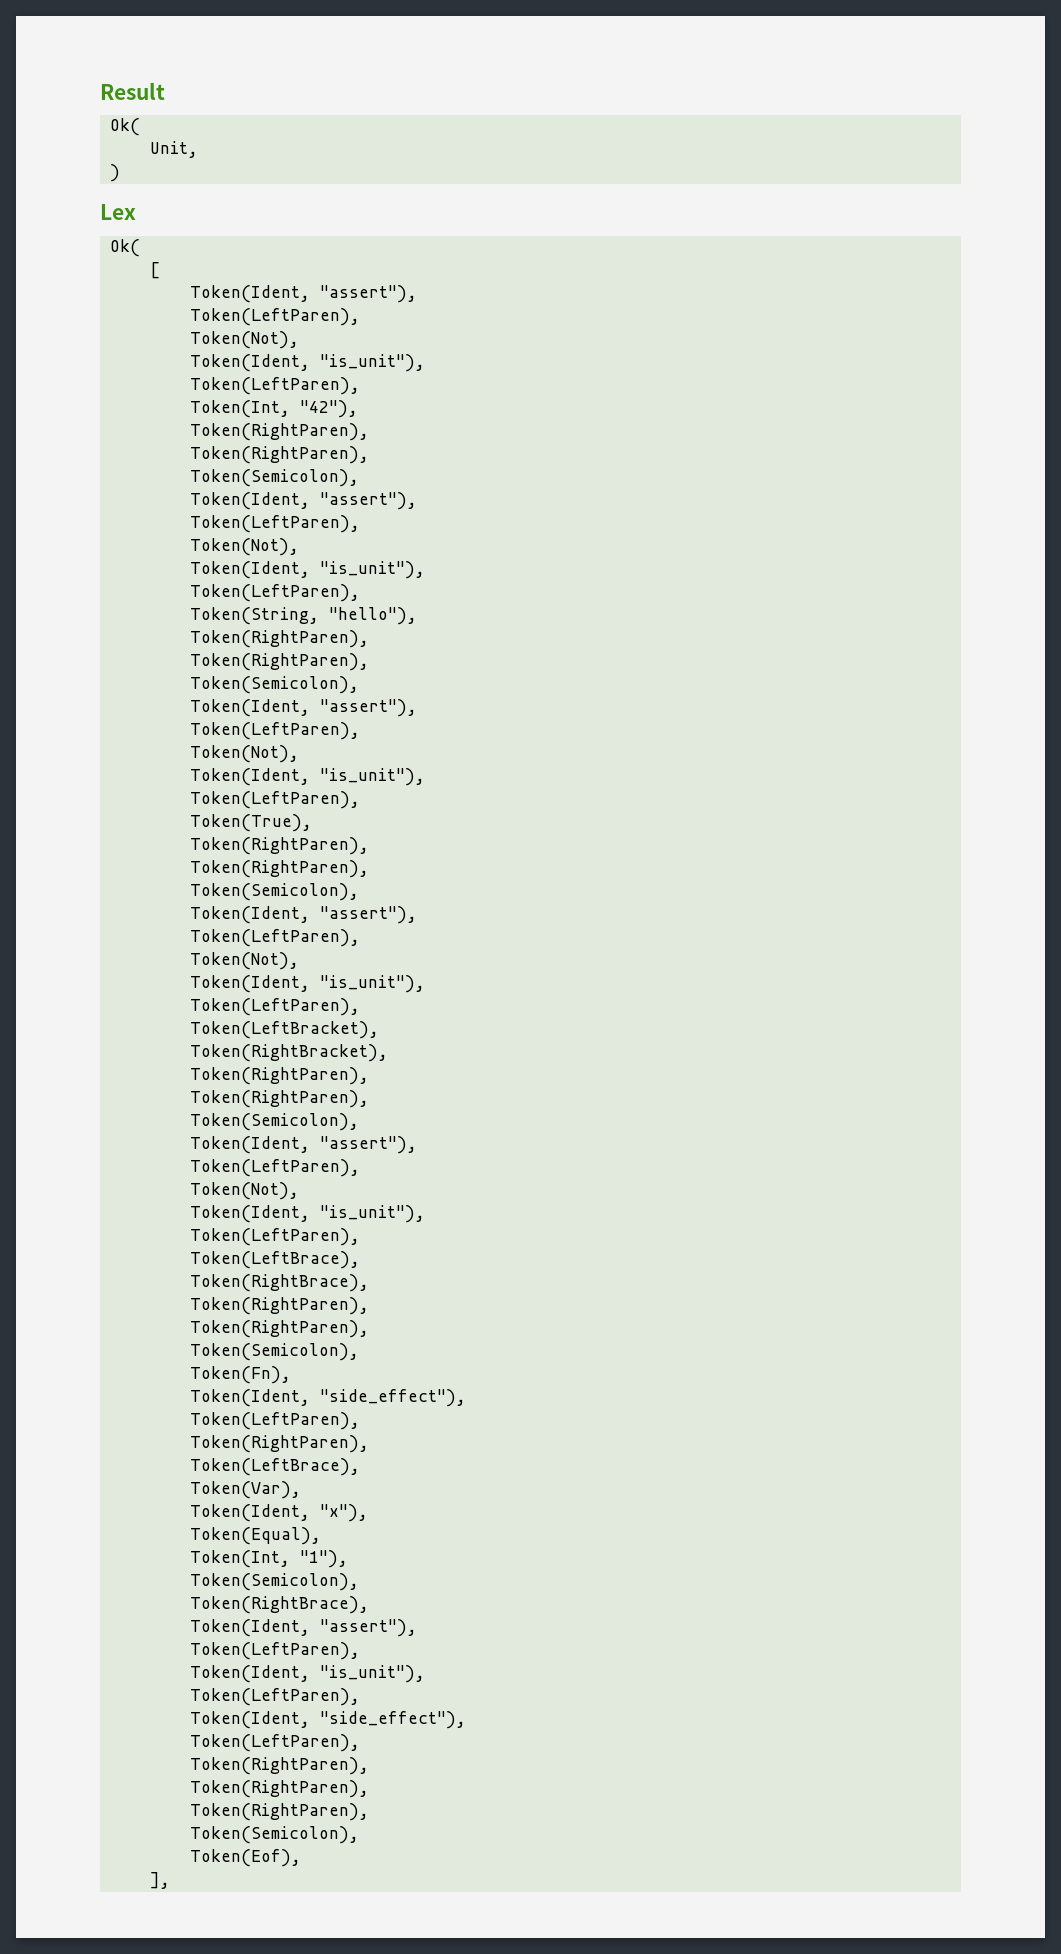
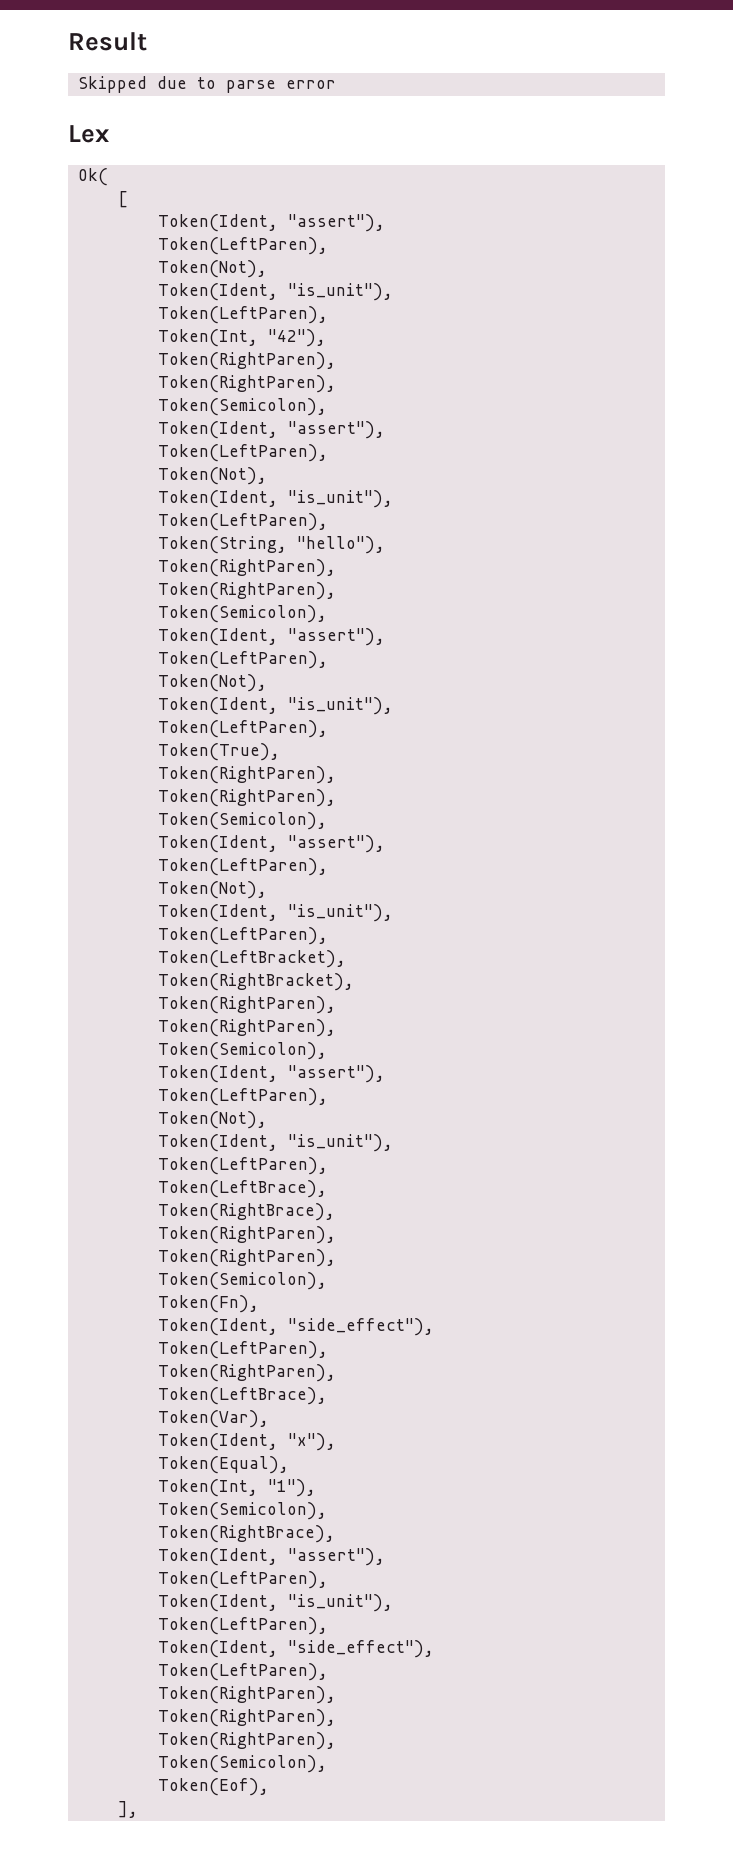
  Result
- Ok(
- Unit,
- )
+ Skipped due to parse error

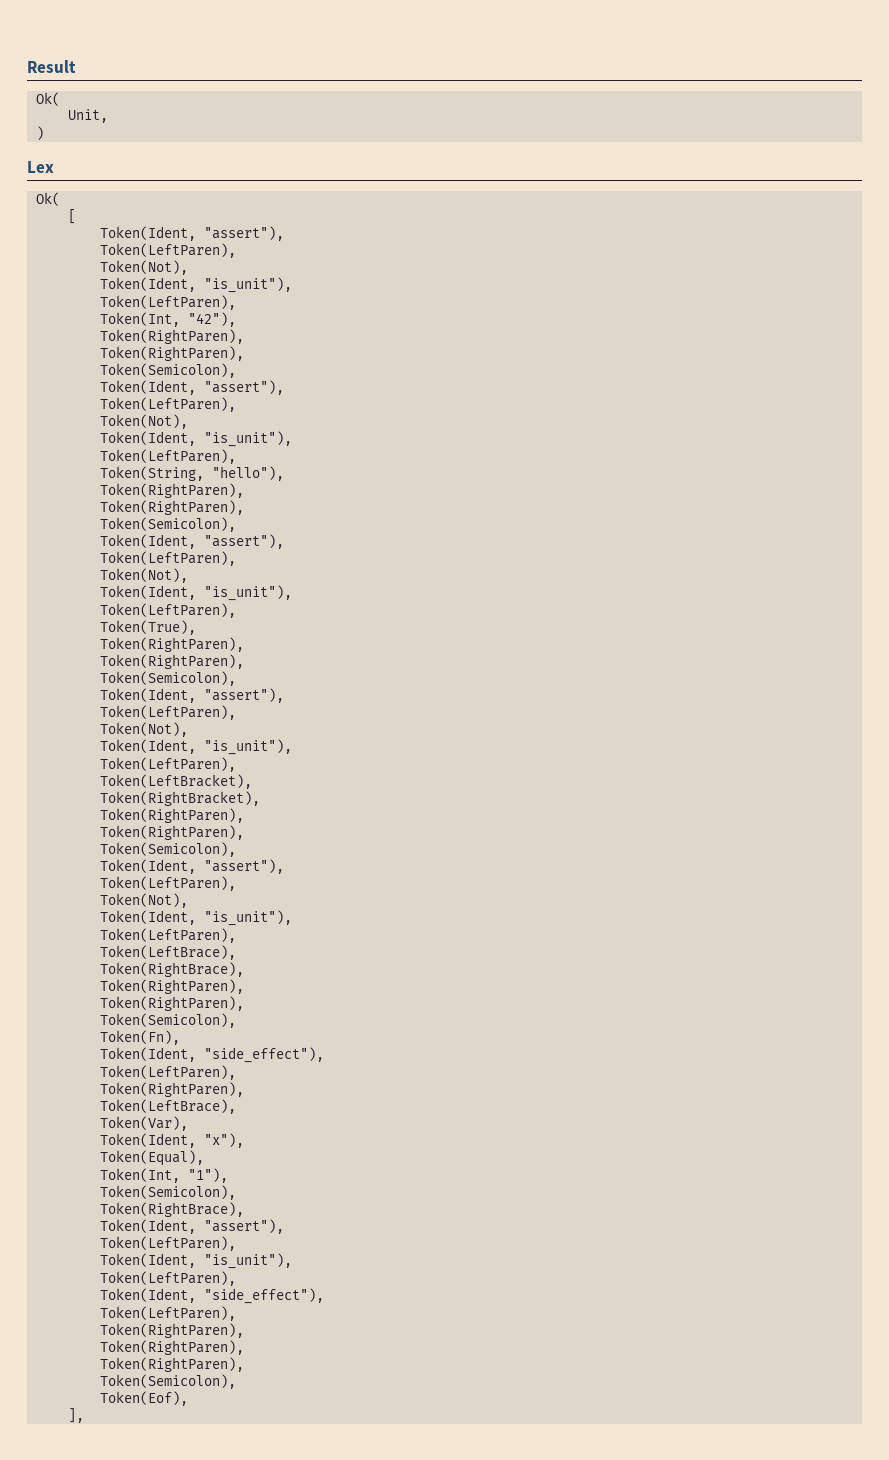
  Result
- Skipped due to parse error
+ Ok(
+ Unit,
+ )

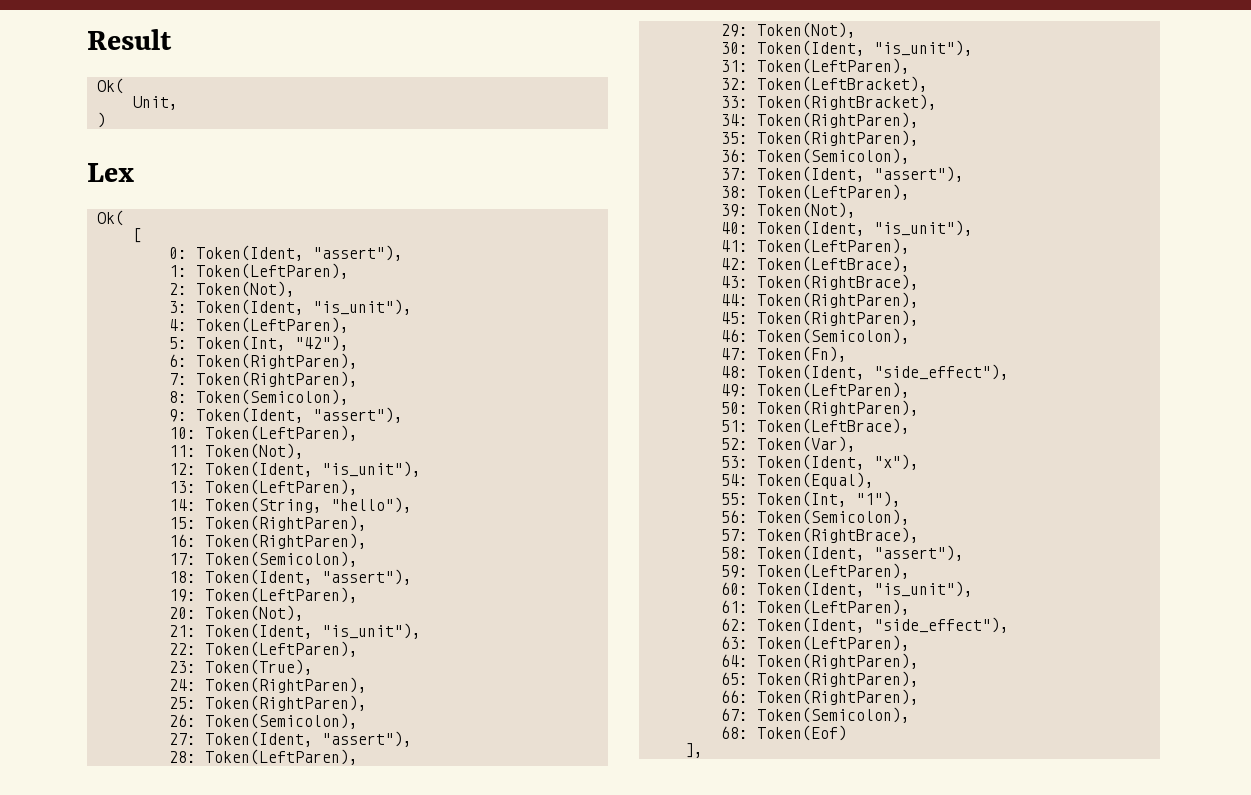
  [
- Token(Ident, "assert"),
- Token(LeftParen),
- Token(Not),
- Token(Ident, "is_unit"),
- Token(LeftParen),
- Token(Int, "42"),
- Token(RightParen),
- Token(RightParen),
- Token(Semicolon),
- Token(Ident, "assert"),
- Token(LeftParen),
- Token(Not),
- Token(Ident, "is_unit"),
- Token(LeftParen),
- Token(String, "hello"),
- Token(RightParen),
- Token(RightParen),
- Token(Semicolon),
- Token(Ident, "assert"),
- Token(LeftParen),
- Token(Not),
- Token(Ident, "is_unit"),
- Token(LeftParen),
- Token(True),
- Token(RightParen),
- Token(RightParen),
- Token(Semicolon),
- Token(Ident, "assert"),
- Token(LeftParen),
- Token(Not),
- Token(Ident, "is_unit"),
- Token(LeftParen),
- Token(LeftBracket),
+ 0: Token(Ident, "assert"),
+ 1: Token(LeftParen),
+ 2: Token(Not),
+ 3: Token(Ident, "is_unit"),
+ 4: Token(LeftParen),
+ 5: Token(Int, "42"),
+ 6: Token(RightParen),
+ 7: Token(RightParen),
+ 8: Token(Semicolon),
+ 9: Token(Ident, "assert"),
+ 10: Token(LeftParen),
+ 11: Token(Not),
+ 12: Token(Ident, "is_unit"),
+ 13: Token(LeftParen),
+ 14: Token(String, "hello"),
+ 15: Token(RightParen),
+ 16: Token(RightParen),
+ 17: Token(Semicolon),
+ 18: Token(Ident, "assert"),
+ 19: Token(LeftParen),
+ 20: Token(Not),
+ 21: Token(Ident, "is_unit"),
+ 22: Token(LeftParen),
+ 23: Token(True),
+ 24: Token(RightParen),
+ 25: Token(RightParen),
+ 26: Token(Semicolon),
+ 27: Token(Ident, "assert"),
+ 28: Token(LeftParen),
+ 29: Token(Not),
+ 30: Token(Ident, "is_unit"),
+ 31: Token(LeftParen),
+ 32: Token(LeftBracket),
- Token(RightBracket),
- Token(RightParen),
- Token(RightParen),
- Token(Semicolon),
- Token(Ident, "assert"),
- Token(LeftParen),
- Token(Not),
- Token(Ident, "is_unit"),
- Token(LeftParen),
- Token(LeftBrace),
- Token(RightBrace),
- Token(RightParen),
- Token(RightParen),
- Token(Semicolon),
- Token(Fn),
- Token(Ident, "side_effect"),
- Token(LeftParen),
- Token(RightParen),
- Token(LeftBrace),
- Token(Var),
+ 33: Token(RightBracket),
+ 34: Token(RightParen),
+ 35: Token(RightParen),
+ 36: Token(Semicolon),
+ 37: Token(Ident, "assert"),
+ 38: Token(LeftParen),
+ 39: Token(Not),
+ 40: Token(Ident, "is_unit"),
+ 41: Token(LeftParen),
+ 42: Token(LeftBrace),
+ 43: Token(RightBrace),
+ 44: Token(RightParen),
+ 45: Token(RightParen),
+ 46: Token(Semicolon),
+ 47: Token(Fn),
+ 48: Token(Ident, "side_effect"),
+ 49: Token(LeftParen),
+ 50: Token(RightParen),
+ 51: Token(LeftBrace),
+ 52: Token(Var),
- Token(Ident, "x"),
+ 53: Token(Ident, "x"),
- Token(Equal),
+ 54: Token(Equal),
- Token(Int, "1"),
- Token(Semicolon),
- Token(RightBrace),
- Token(Ident, "assert"),
- Token(LeftParen),
- Token(Ident, "is_unit"),
- Token(LeftParen),
- Token(Ident, "side_effect"),
- Token(LeftParen),
- Token(RightParen),
- Token(RightParen),
- Token(RightParen),
- Token(Semicolon),
- Token(Eof),
+ 55: Token(Int, "1"),
+ 56: Token(Semicolon),
+ 57: Token(RightBrace),
+ 58: Token(Ident, "assert"),
+ 59: Token(LeftParen),
+ 60: Token(Ident, "is_unit"),
+ 61: Token(LeftParen),
+ 62: Token(Ident, "side_effect"),
+ 63: Token(LeftParen),
+ 64: Token(RightParen),
+ 65: Token(RightParen),
+ 66: Token(RightParen),
+ 67: Token(Semicolon),
+ 68: Token(Eof)

